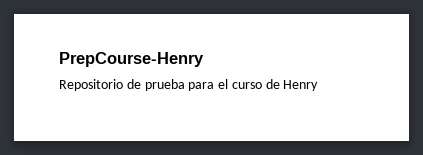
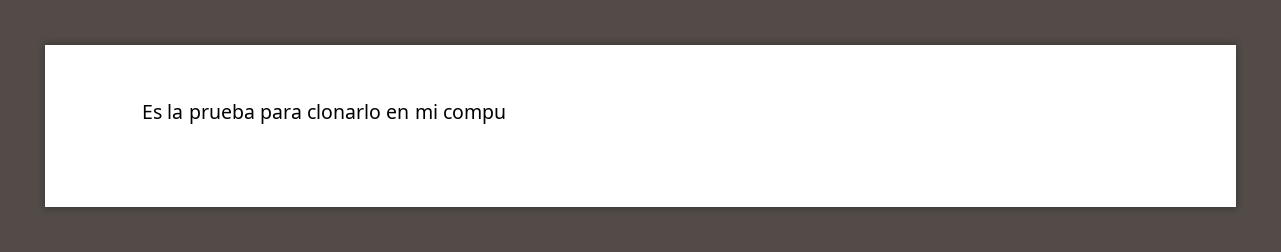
- PrepCourse-Henry
- Repositorio de prueba para el curso de Henry
+ Es la prueba para clonarlo en mi compu

